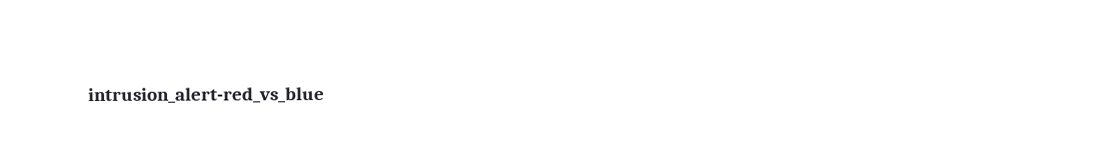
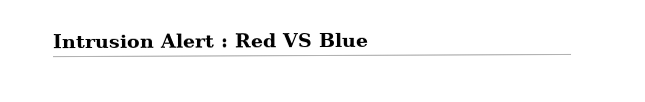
- intrusion_alert-red_vs_blue
+ Intrusion Alert : Red VS Blue

